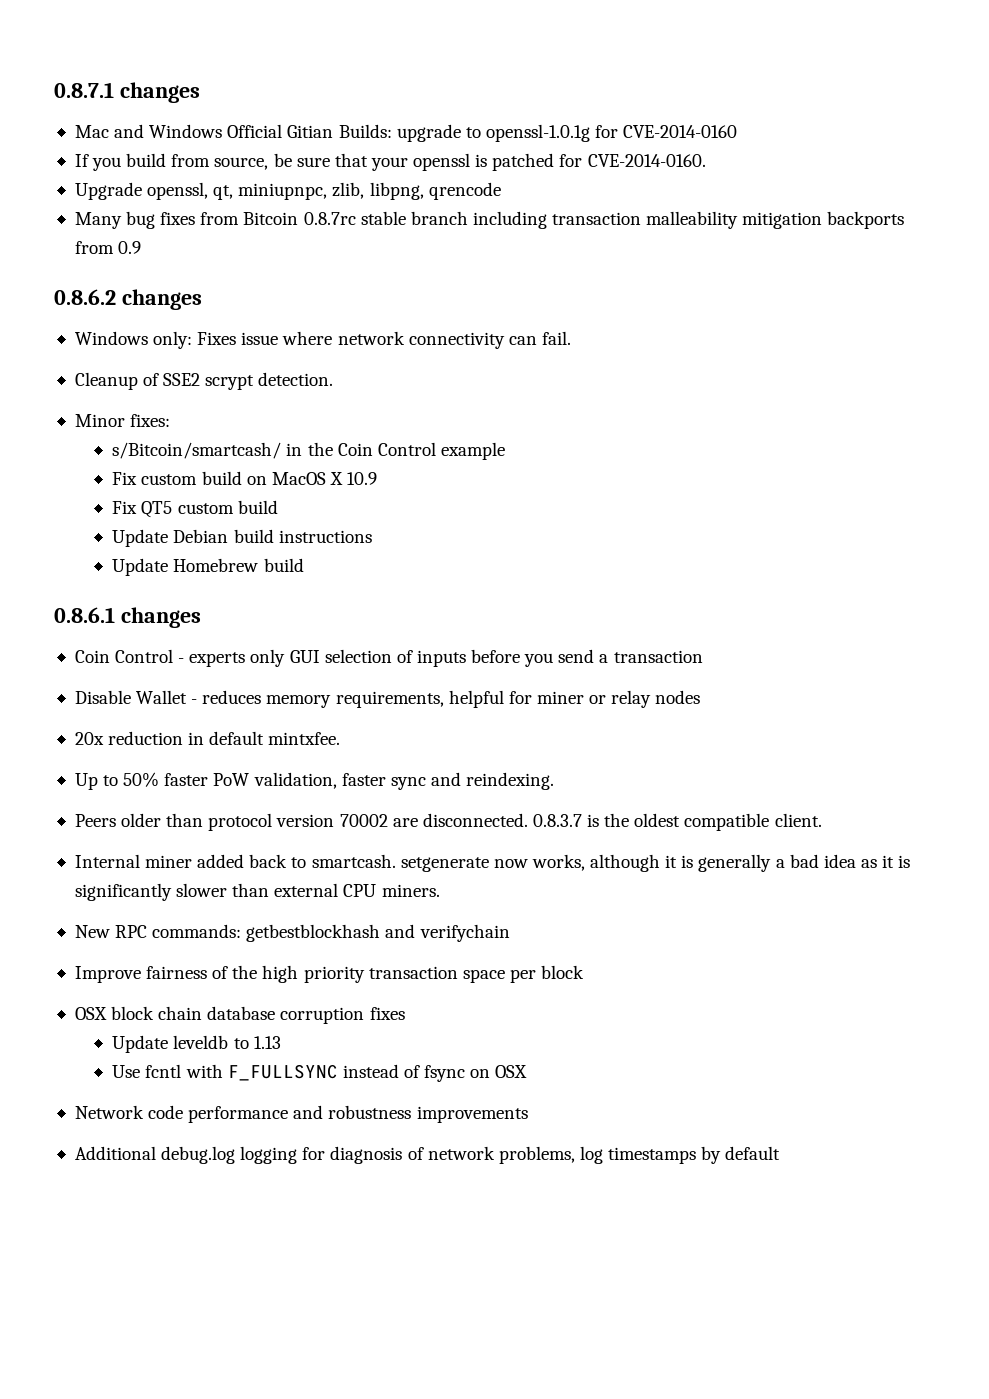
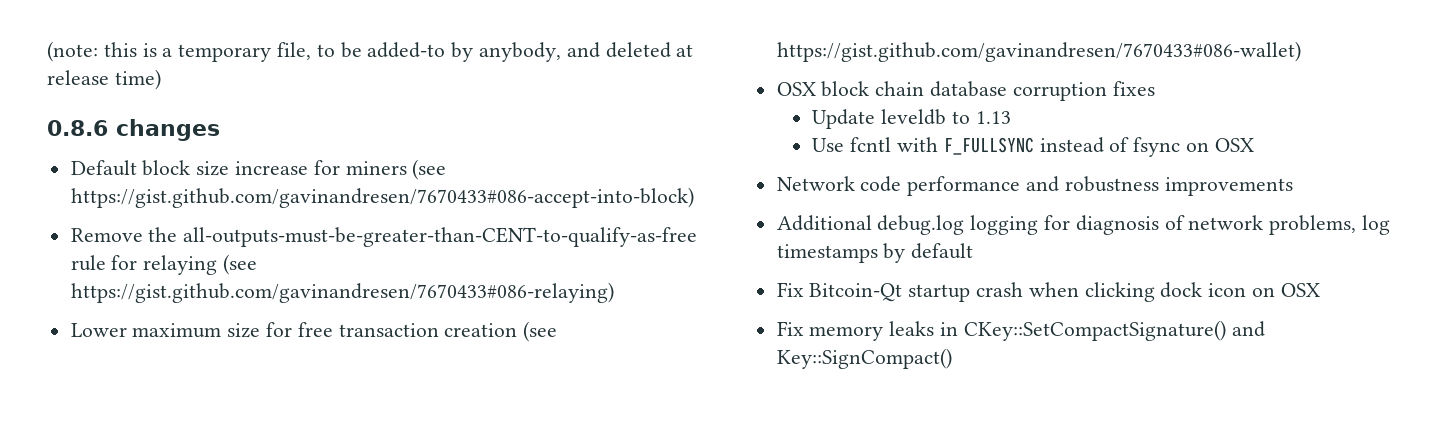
- 0.8.7.1 changes
- Mac and Windows Official Gitian Builds: upgrade to openssl-1.0.1g for CVE-2014-0160
- If you build from source, be sure that your openssl is patched for CVE-2014-0160.
- Upgrade openssl, qt, miniupnpc, zlib, libpng, qrencode
- Many bug fixes from Bitcoin 0.8.7rc stable branch including transaction malleability mitigation backports from 0.9
- 0.8.6.2 changes
- Windows only: Fixes issue where network connectivity can fail.
- Cleanup of SSE2 scrypt detection.
- Minor fixes:
- s/Bitcoin/smartcash/ in the Coin Control example
- Fix custom build on MacOS X 10.9
- Fix QT5 custom build
- Update Debian build instructions
- Update Homebrew build
- 0.8.6.1 changes
- Coin Control - experts only GUI selection of inputs before you send a transaction
- Disable Wallet - reduces memory requirements, helpful for miner or relay nodes
- 20x reduction in default mintxfee.
- Up to 50% faster PoW validation, faster sync and reindexing.
- Peers older than protocol version 70002 are disconnected. 0.8.3.7 is the oldest compatible client.
- Internal miner added back to smartcash. setgenerate now works, although it is generally a bad idea as it is significantly slower than external CPU miners.
- New RPC commands: getbestblockhash and verifychain
- Improve fairness of the high priority transaction space per block
+ (note: this is a temporary file, to be added-to by anybody, and deleted at release time)
+ 0.8.6 changes
+ Default block size increase for miners (see https://gist.github.com/gavinandresen/7670433#086-accept-into-block)
+ Remove the all-outputs-must-be-greater-than-CENT-to-qualify-as-free rule for relaying (see https://gist.github.com/gavinandresen/7670433#086-relaying)
+ Lower maximum size for free transaction creation (see https://gist.github.com/gavinandresen/7670433#086-wallet)
+ Fix Bitcoin-Qt startup crash when clicking dock icon on OSX
+ Fix memory leaks in CKey::SetCompactSignature() and Key::SignCompact()

